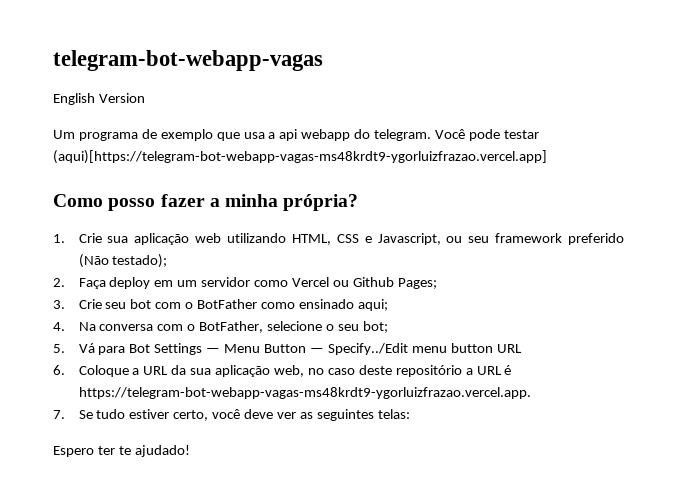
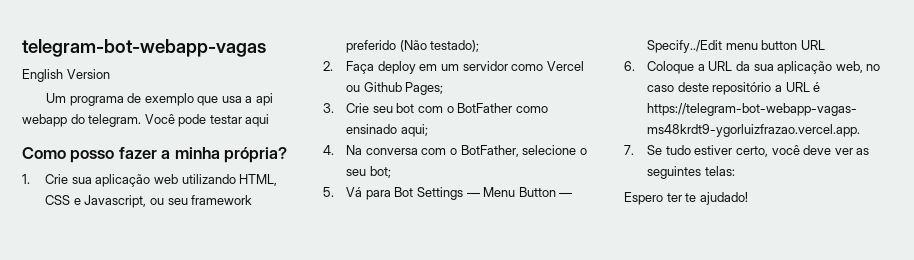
- Você pode testar (aqui)[https://telegram-bot-webapp-vagas-ms48krdt9-ygorluizfrazao.vercel.app]
+ Você pode testar aqui

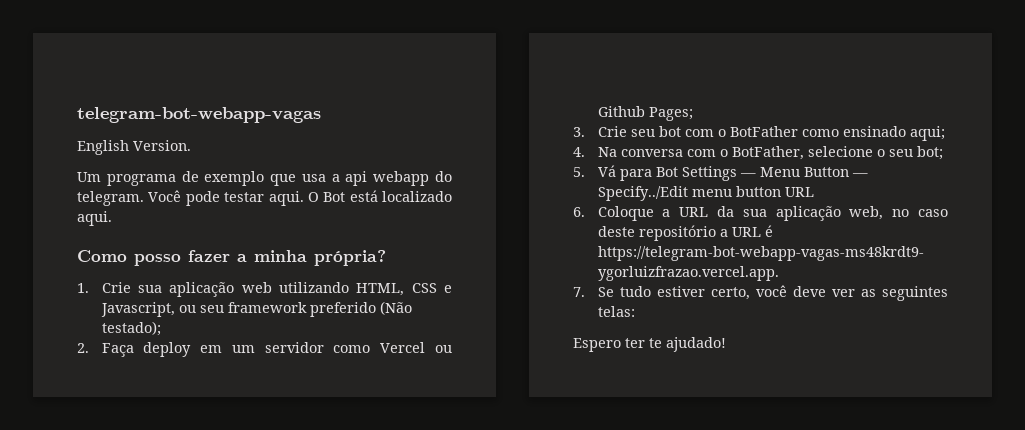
- English Version
+ English Version.
- Você pode testar aqui
+ Você pode testar aqui. O Bot está localizado aqui.

